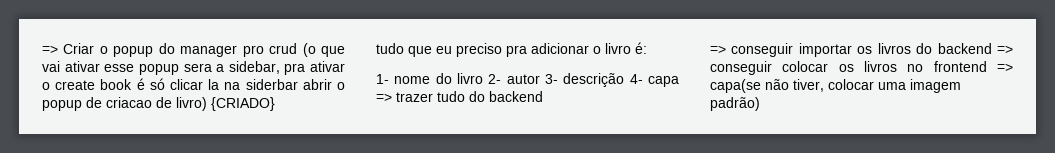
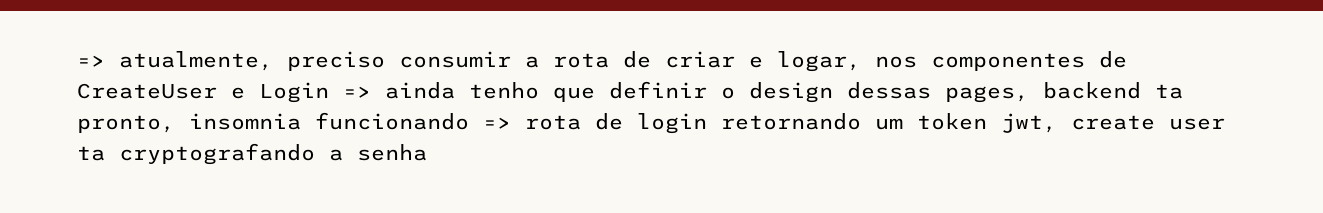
- => Criar o popup do manager pro crud (o que vai ativar esse popup sera a sidebar, pra ativar o create book é só clicar la na siderbar abrir o popup de criacao de livro) {CRIADO}
- tudo que eu preciso pra adicionar o livro é:
- 1- nome do livro 2- autor 3- descrição 4- capa => trazer tudo do backend
- => conseguir importar os livros do backend => conseguir colocar os livros no frontend => capa(se não tiver, colocar uma imagem padrão)
+ => atualmente, preciso consumir a rota de criar e logar, nos componentes de CreateUser e Login => ainda tenho que definir o design dessas pages, backend ta pronto, insomnia funcionando => rota de login retornando um token jwt, create user ta cryptografando a senha

